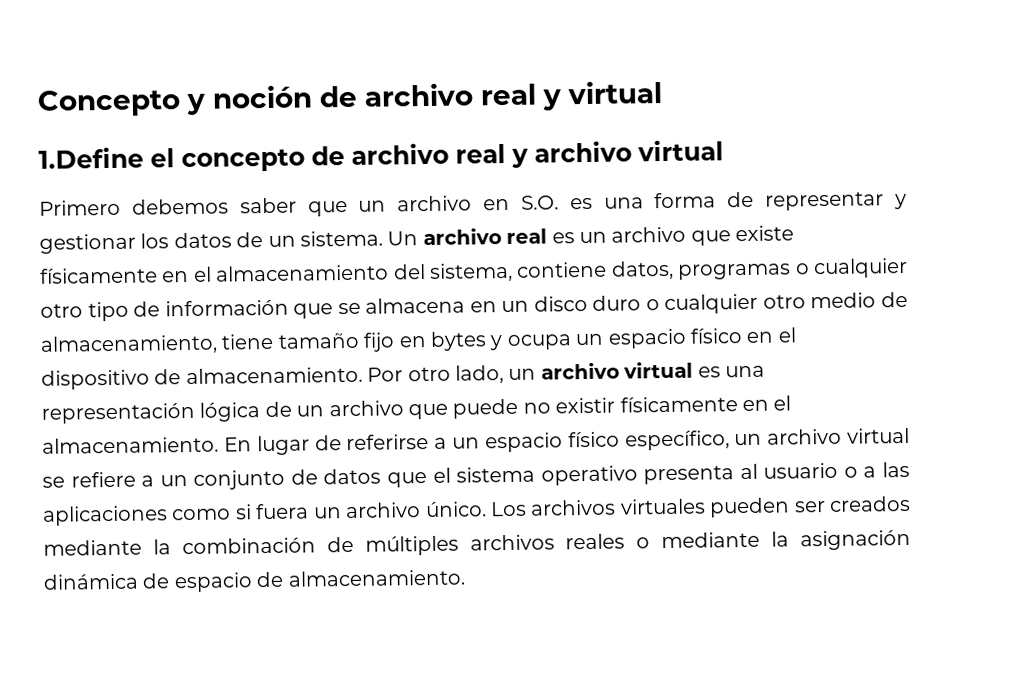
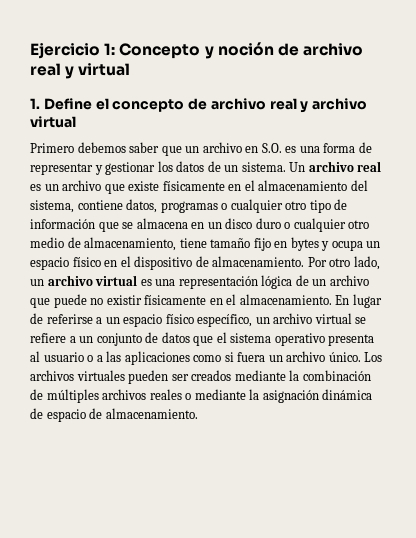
- Concepto y noción de archivo real y virtual
+ Ejercicio 1: Concepto y noción de archivo real y virtual
- 1.Define el concepto de archivo real y archivo virtual
+ 1. Define el concepto de archivo real y archivo virtual

